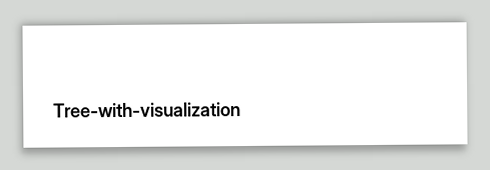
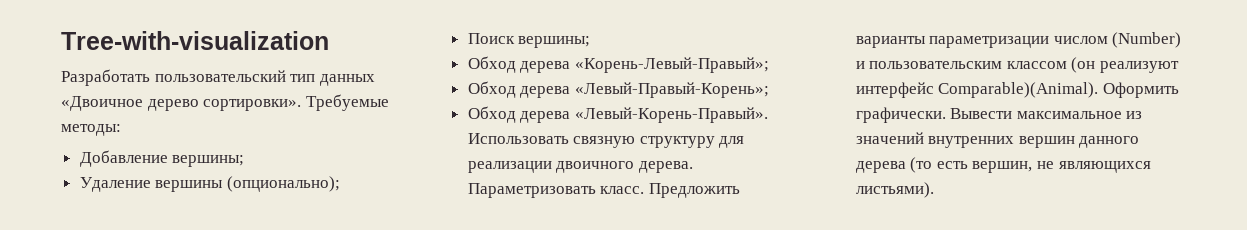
+ Разработать пользовательский тип данных «Двоичное дерево сортировки». Требуемые методы:
+ Добавление вершины;
+ Удаление вершины (опционально);
+ Поиск вершины;
+ Обход дерева «Корень-Левый-Правый»;
+ Обход дерева «Левый-Правый-Корень»;
+ Обход дерева «Левый-Корень-Правый». Использовать связную структуру для реализации двоичного дерева. Параметризовать класс. Предложить варианты параметризации числом (Number) и пользовательским классом (он реализуют интерфейс Comparable)(Animal). Оформить графически. Вывести максимальное из значений внутренних вершин данного дерева (то есть вершин, не являющихся листьями).

